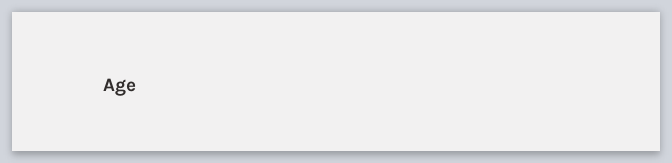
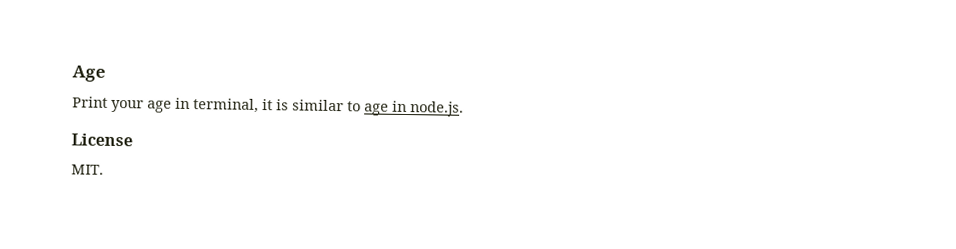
+ Print your age in terminal, it is similar to age in node.js.
+ License
+ MIT.

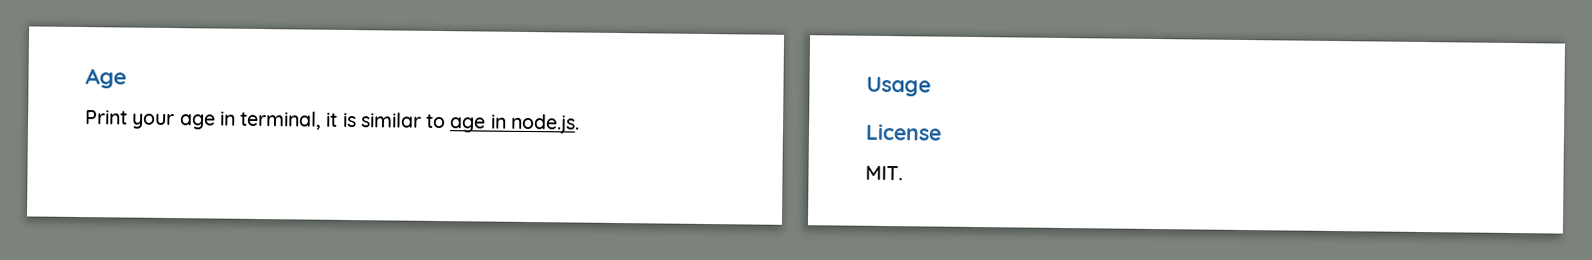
+ Usage

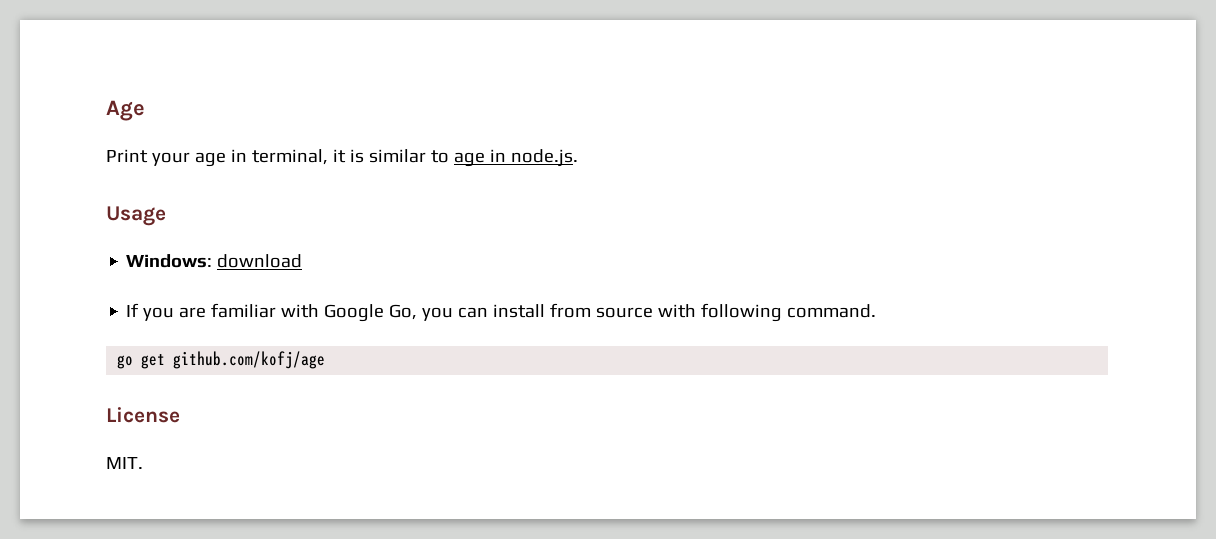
+ Windows: download
+ If you are familiar with Google Go, you can install from source with following command.
+ go get github.com/kofj/age

